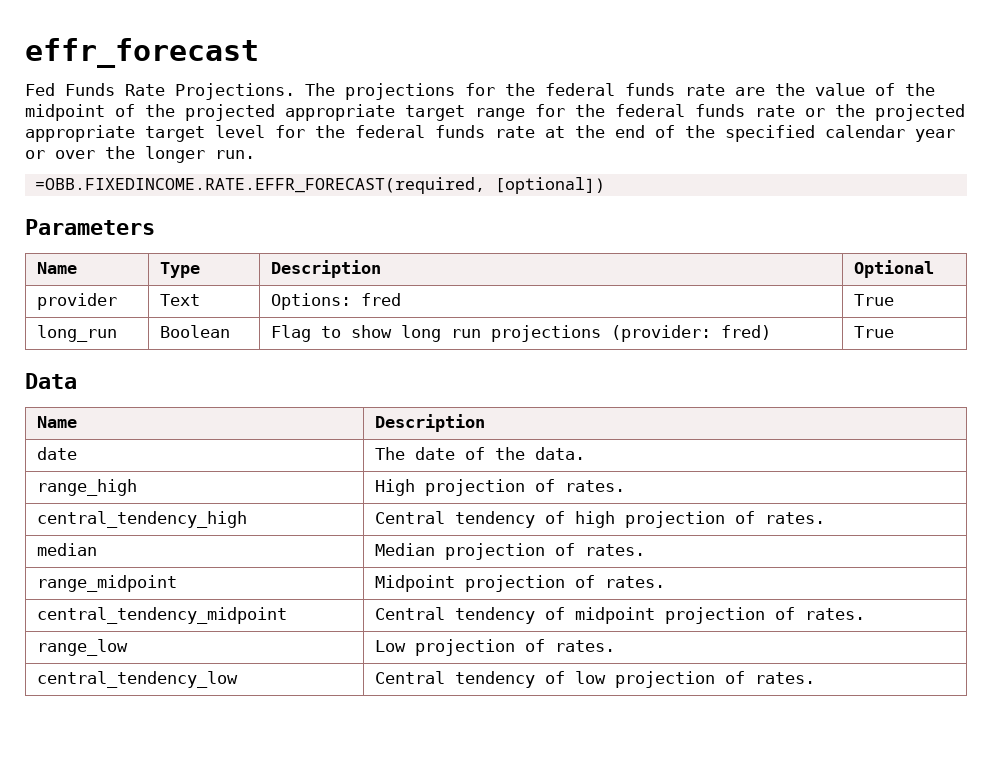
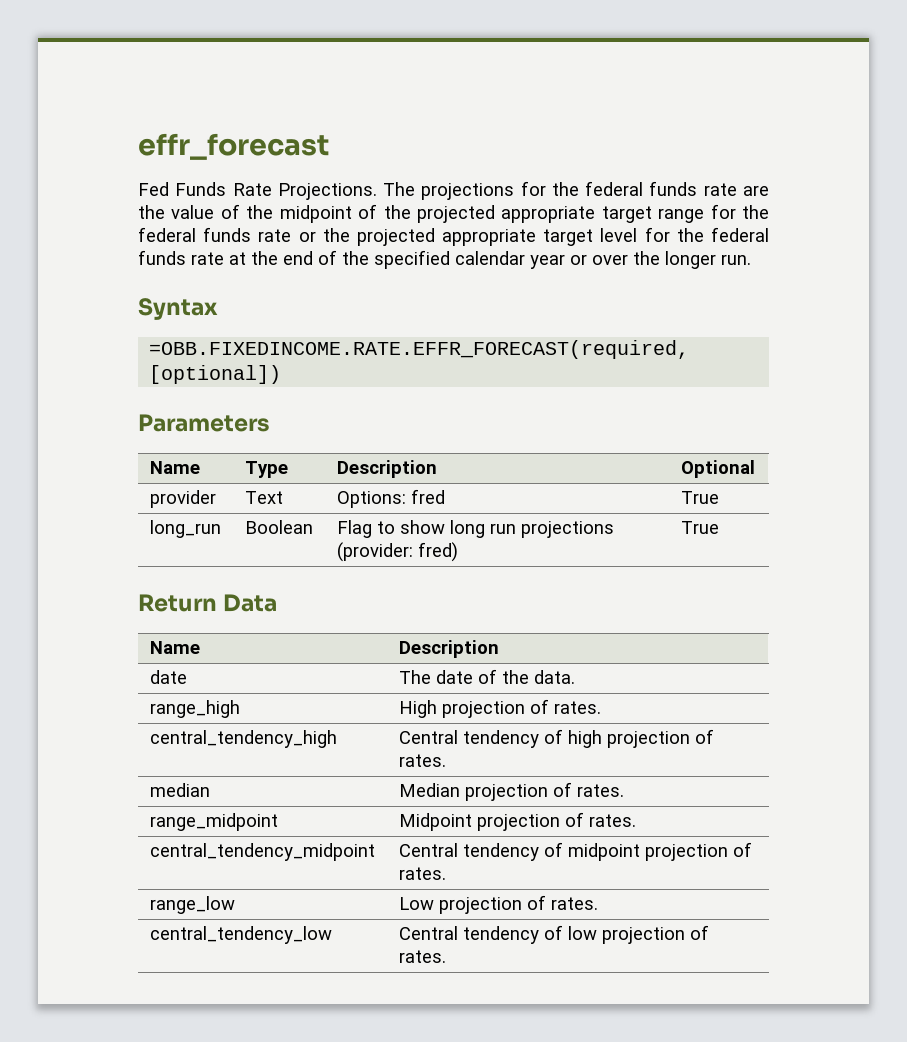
+ Syntax
- Data
+ Return Data

